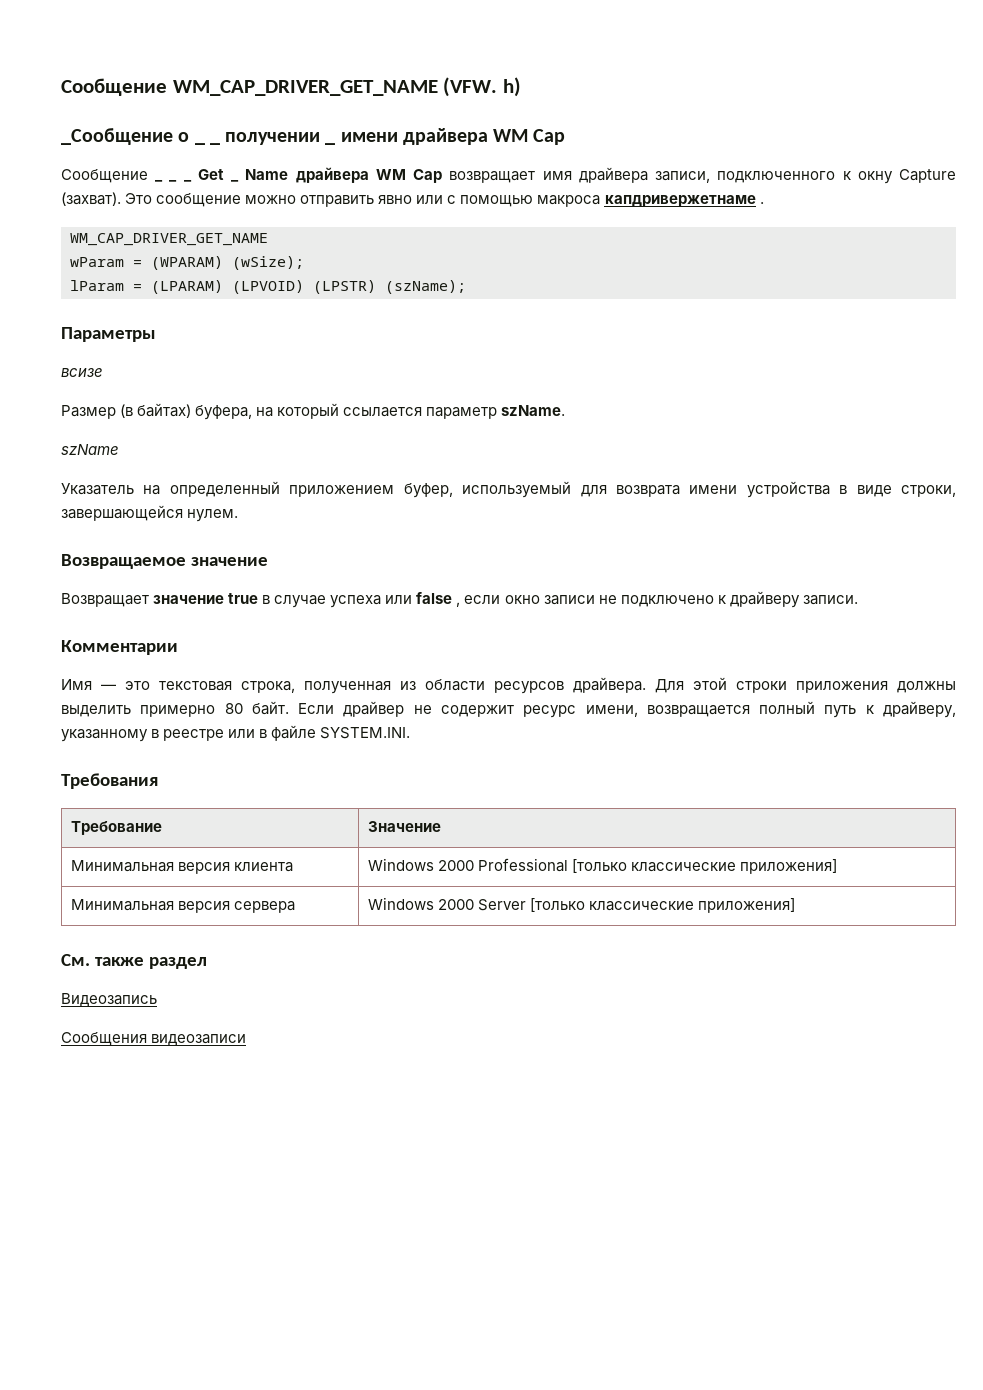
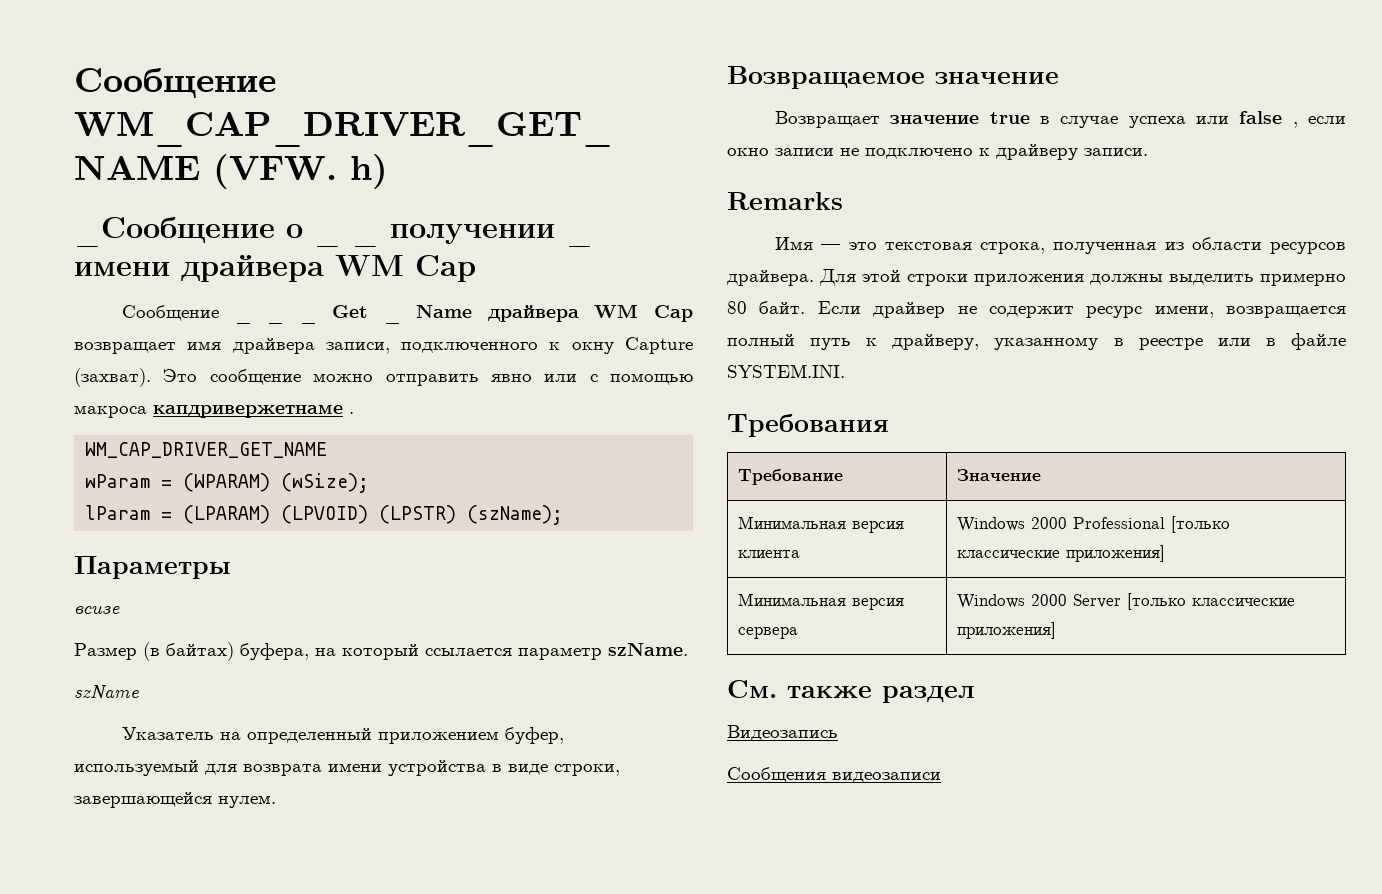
- Комментарии
+ Remarks

